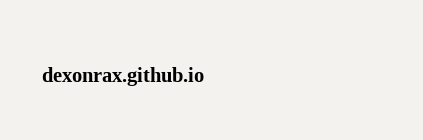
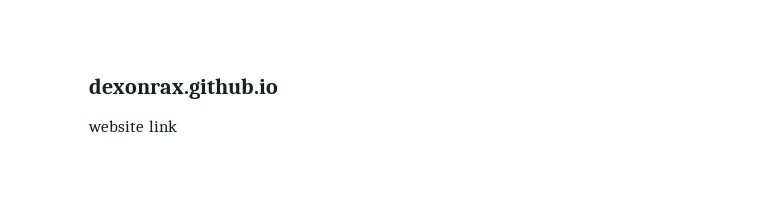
+ website link

